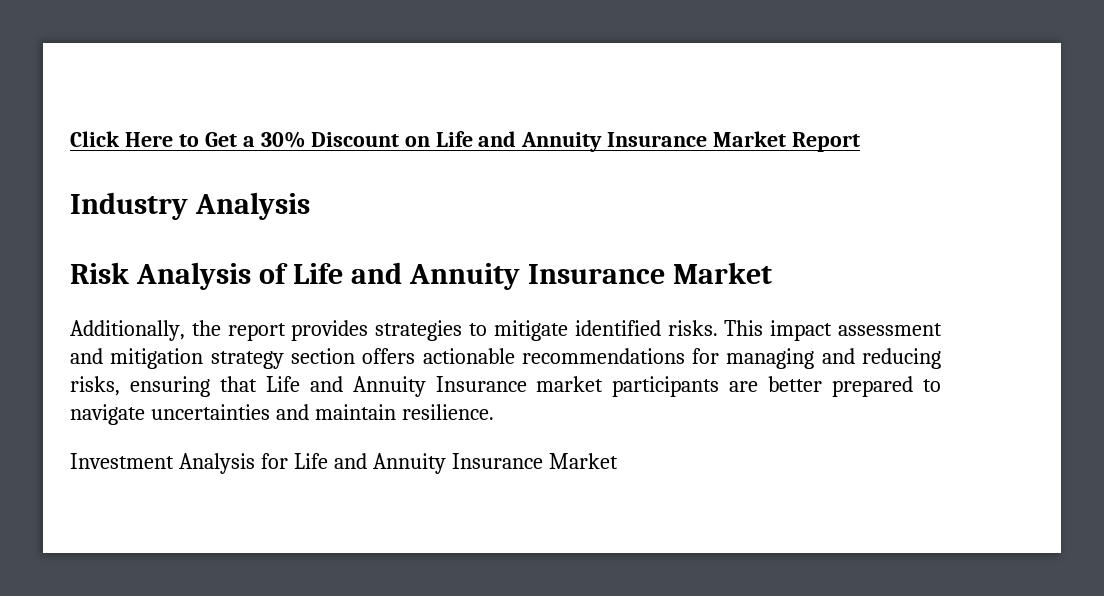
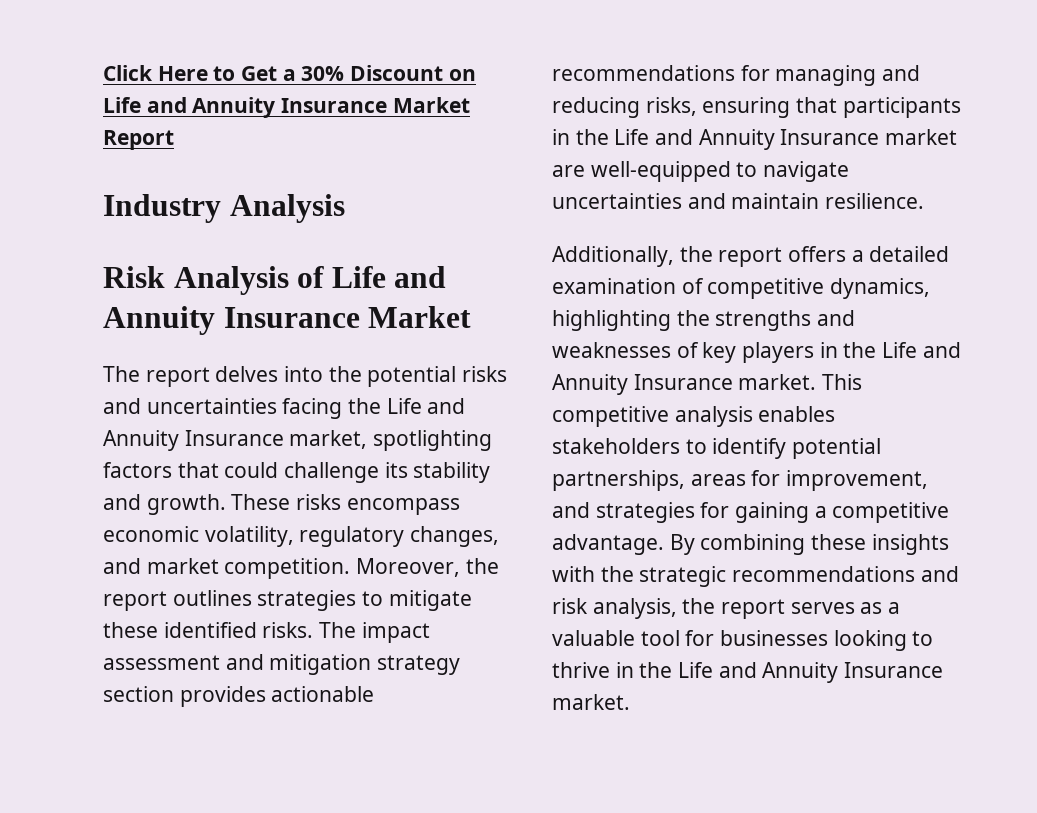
- Additionally, the report provides strategies to mitigate identified risks.
+ The report delves into the potential risks and uncertainties facing the Life and Annuity Insurance market, spotlighting factors that could challenge its stability and growth. These risks encompass economic volatility, regulatory changes, and market competition. Moreover, the report outlines strategies to mitigate these identified risks.
- This impact assessment and mitigation strategy section offers actionable recommendations for managing and reducing risks, ensuring that Life and Annuity Insurance market participants are better prepared to navigate uncertainties and maintain resilience.
+ The impact assessment and mitigation strategy section provides actionable recommendations for managing and reducing risks, ensuring that participants in the Life and Annuity Insurance market are well-equipped to navigate uncertainties and maintain resilience.
- Investment Analysis for Life and Annuity Insurance Market
+ Additionally, the report offers a detailed examination of competitive dynamics, highlighting the strengths and weaknesses of key players in the Life and Annuity Insurance market. This competitive analysis enables stakeholders to identify potential partnerships, areas for improvement, and strategies for gaining a competitive advantage. By combining these insights with the strategic recommendations and risk analysis, the report serves as a valuable tool for businesses looking to thrive in the Life and Annuity Insurance market.

